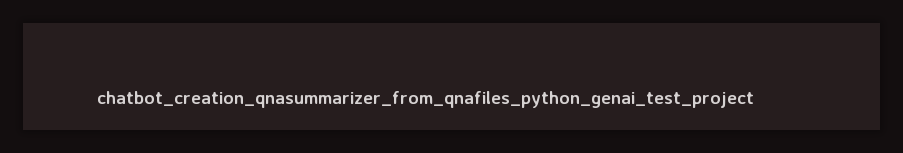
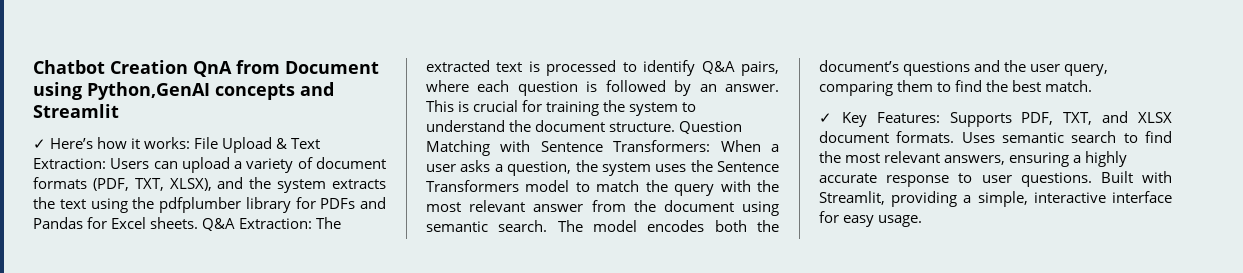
- chatbot_creation_qnasummarizer_from_qnafiles_python_genai_test_project
+ Chatbot Creation QnA from Document using Python,GenAI concepts and Streamlit
+ ✓ Here’s how it works: File Upload & Text Extraction: Users can upload a variety of document formats (PDF, TXT, XLSX), and the system extracts the text using the pdfplumber library for PDFs and Pandas for Excel sheets. Q&A Extraction: The extracted text is processed to identify Q&A pairs, where each question is followed by an answer. This is crucial for training the system to understand the document structure. Question Matching with Sentence Transformers: When a user asks a question, the system uses the Sentence Transformers model to match the query with the most relevant answer from the document using semantic search. The model encodes both the document’s questions and the user query, comparing them to find the best match.
+ ✓ Key Features: Supports PDF, TXT, and XLSX document formats. Uses semantic search to find the most relevant answers, ensuring a highly accurate response to user questions. Built with Streamlit, providing a simple, interactive interface for easy usage.

